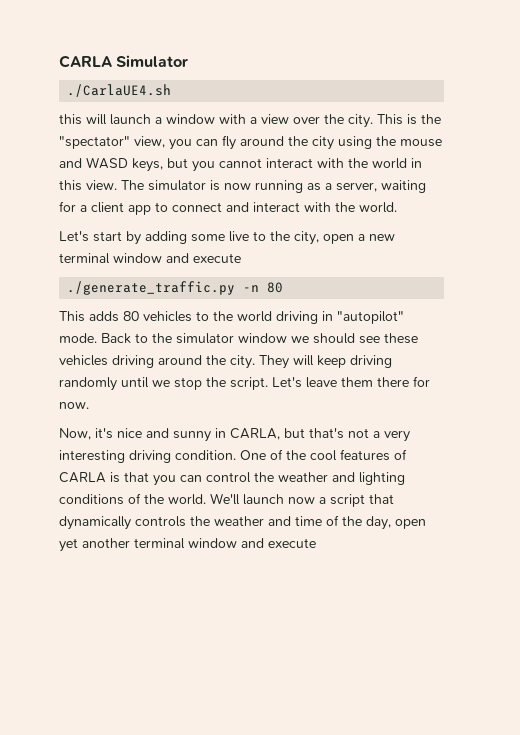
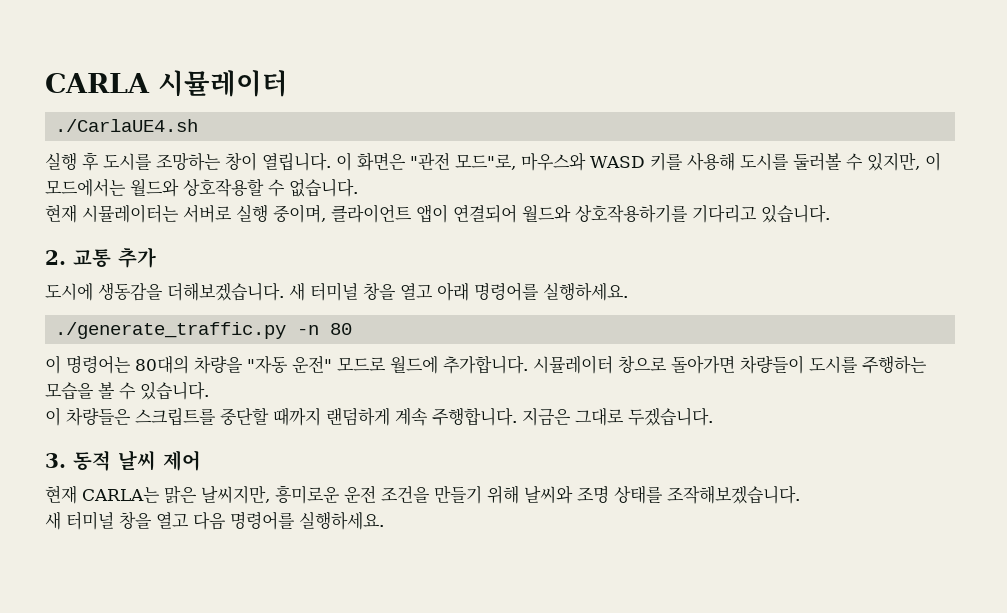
- CARLA Simulator
+ CARLA 시뮬레이터
- this will launch a window with a view over the city. This is the "spectator" view, you can fly around the city using the mouse and WASD keys, but you cannot interact with the world in this view. The simulator is now running as a server, waiting for a client app to connect and interact with the world.
- Let's start by adding some live to the city, open a new terminal window and execute
+ 실행 후 도시를 조망하는 창이 열립니다. 이 화면은 "관전 모드"로, 마우스와 WASD 키를 사용해 도시를 둘러볼 수 있지만, 이 모드에서는 월드와 상호작용할 수 없습니다.
+ 현재 시뮬레이터는 서버로 실행 중이며, 클라이언트 앱이 연결되어 월드와 상호작용하기를 기다리고 있습니다.
+ 2. 교통 추가
+ 도시에 생동감을 더해보겠습니다. 새 터미널 창을 열고 아래 명령어를 실행하세요.
  ./generate_traffic.py -n 80
- This adds 80 vehicles to the world driving in "autopilot" mode. Back to the simulator window we should see these vehicles driving around the city. They will keep driving randomly until we stop the script. Let's leave them there for now.
- Now, it's nice and sunny in CARLA, but that's not a very interesting driving condition. One of the cool features of CARLA is that you can control the weather and lighting conditions of the world. We'll launch now a script that dynamically controls the weather and time of the day, open yet another terminal window and execute
+ 이 명령어는 80대의 차량을 "자동 운전" 모드로 월드에 추가합니다. 시뮬레이터 창으로 돌아가면 차량들이 도시를 주행하는 모습을 볼 수 있습니다.
+ 이 차량들은 스크립트를 중단할 때까지 랜덤하게 계속 주행합니다. 지금은 그대로 두겠습니다.
+ 3. 동적 날씨 제어
+ 현재 CARLA는 맑은 날씨지만, 흥미로운 운전 조건을 만들기 위해 날씨와 조명 상태를 조작해보겠습니다.
+ 새 터미널 창을 열고 다음 명령어를 실행하세요.

